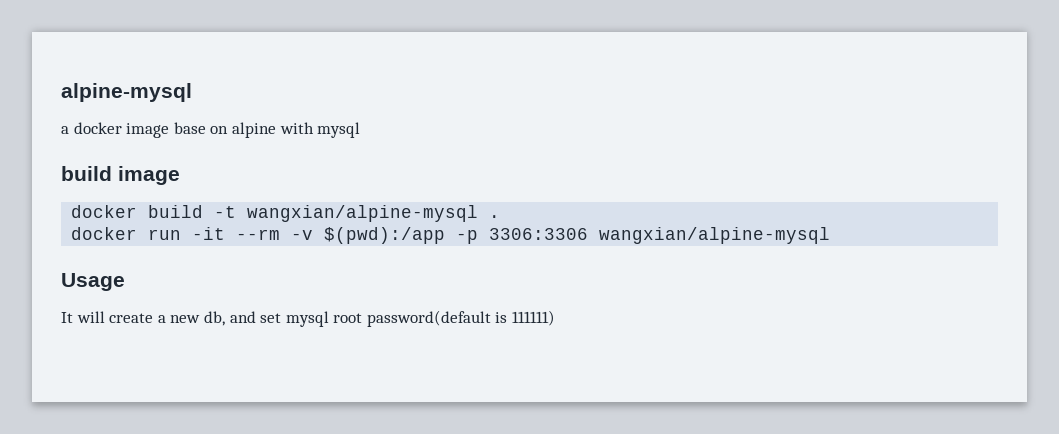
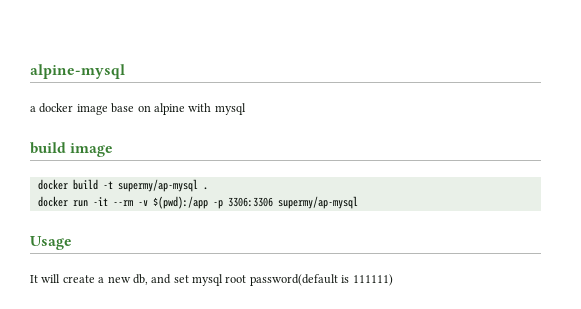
- docker build -t wangxian/alpine-mysql .
+ docker build -t supermy/ap-mysql .
- docker run -it --rm -v $(pwd):/app -p 3306:3306 wangxian/alpine-mysql
+ docker run -it --rm -v $(pwd):/app -p 3306:3306 supermy/ap-mysql

